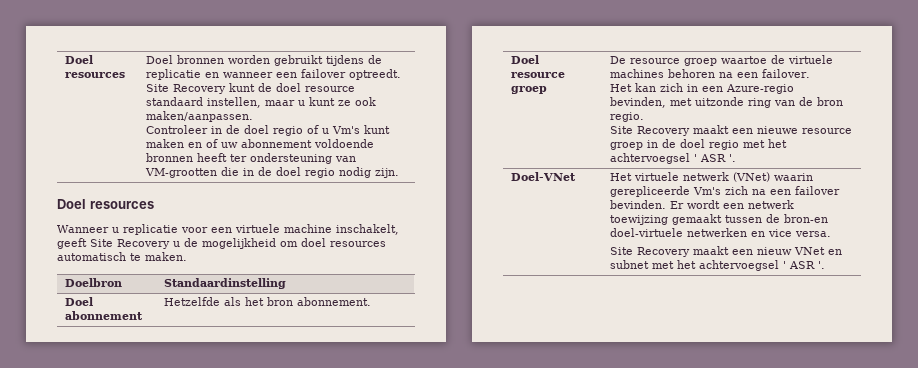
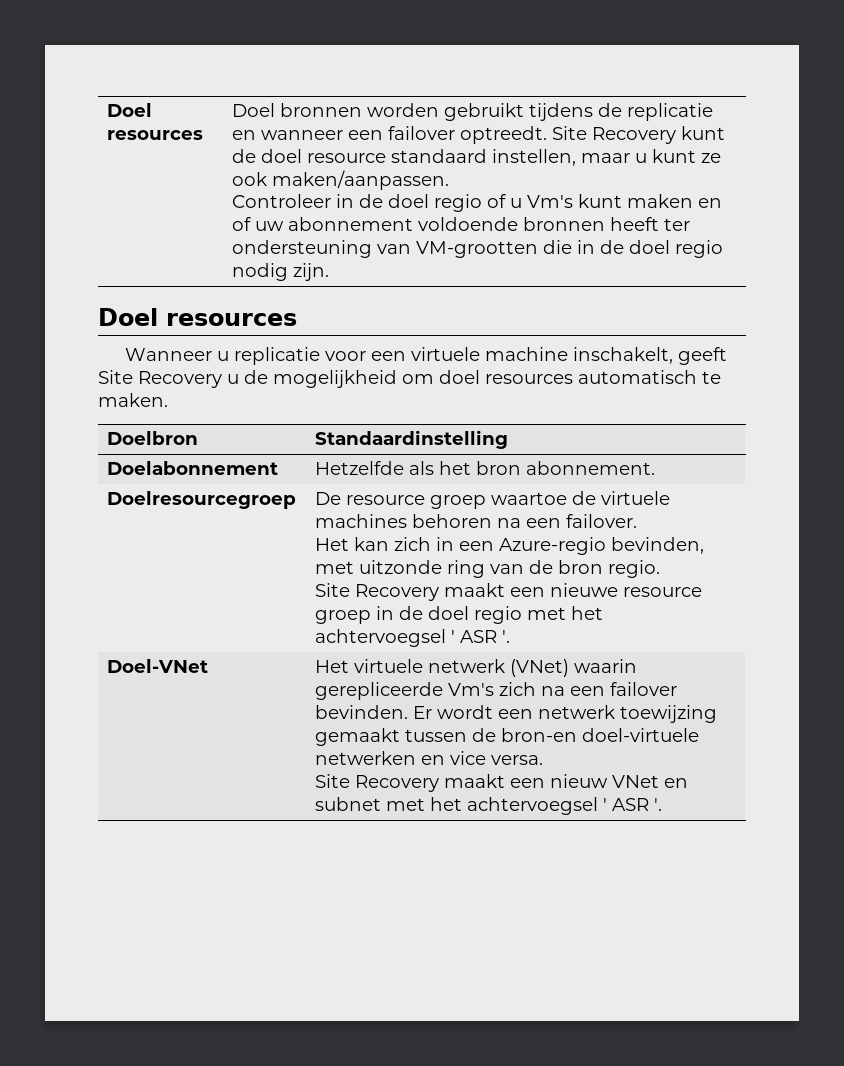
- Doel abonnement | Hetzelfde als het bron abonnement.
+ Doelabonnement | Hetzelfde als het bron abonnement.
- Doel resource groep
+ Doelresourcegroep

